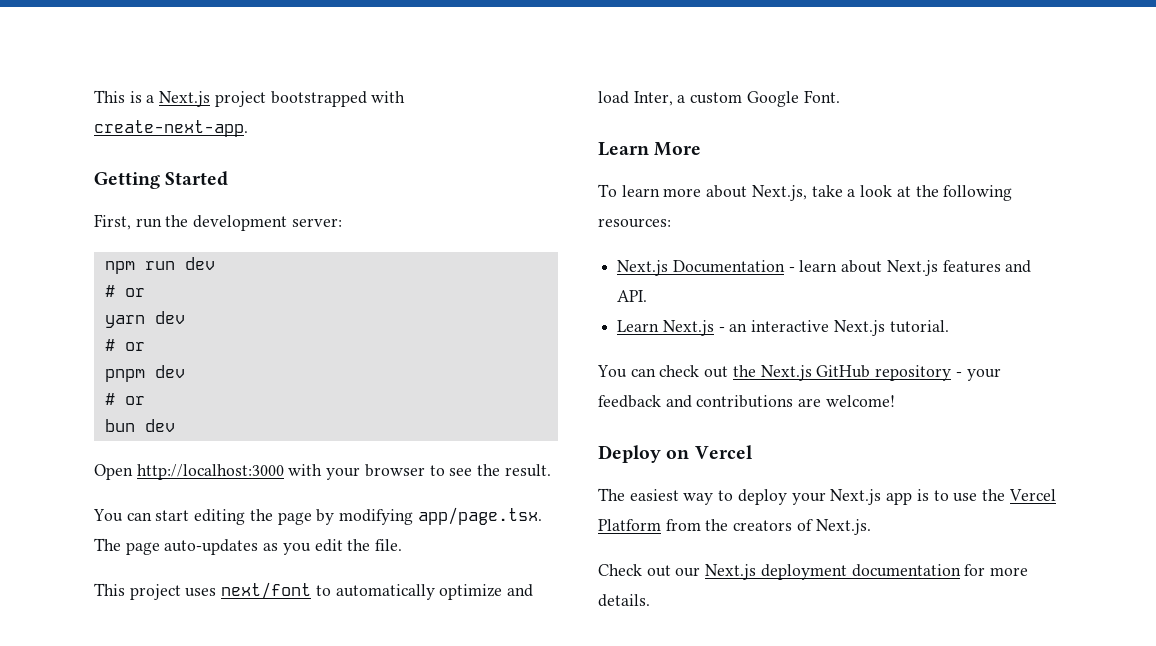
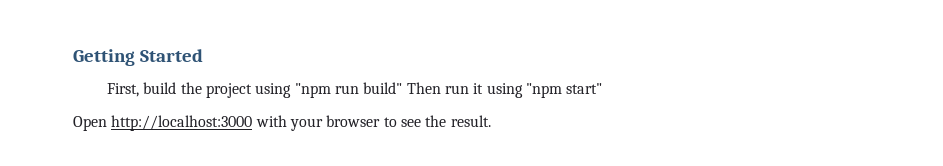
- This is a Next.js project bootstrapped with create-next-app.
  Getting Started
- First, run the development server:
- npm run dev
- # or
- yarn dev
- # or
- pnpm dev
- # or
- bun dev
+ First, build the project using "npm run build" Then run it using "npm start"
- You can start editing the page by modifying app/page.tsx. The page auto-updates as you edit the file.
- This project uses next/font to automatically optimize and load Inter, a custom Google Font.
- Learn More
- To learn more about Next.js, take a look at the following resources:
- Next.js Documentation - learn about Next.js features and API.
- Learn Next.js - an interactive Next.js tutorial.
- You can check out the Next.js GitHub repository - your feedback and contributions are welcome!
- Deploy on Vercel
- The easiest way to deploy your Next.js app is to use the Vercel Platform from the creators of Next.js.
- Check out our Next.js deployment documentation for more details.

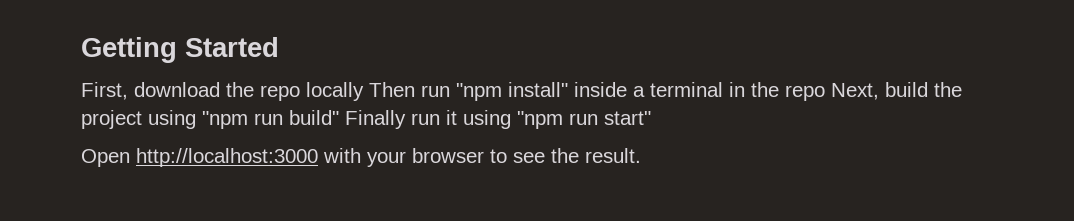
- First, build the project using "npm run build" Then run it using "npm start"
+ First, download the repo locally Then run "npm install" inside a terminal in the repo Next, build the project using "npm run build" Finally run it using "npm run start"

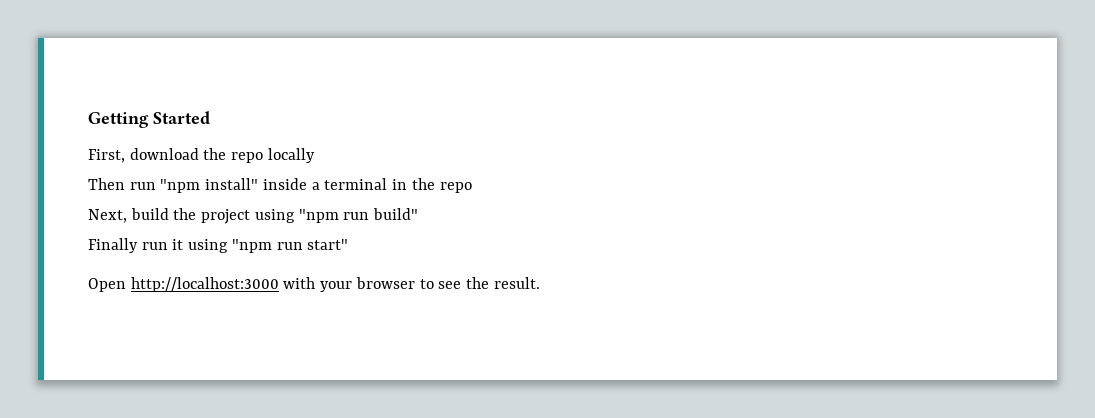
- First, download the repo locally Then run "npm install" inside a terminal in the repo Next, build the project using "npm run build" Finally run it using "npm run start"
+ First, download the repo locally
+ Then run "npm install" inside a terminal in the repo
+ Next, build the project using "npm run build"
+ Finally run it using "npm run start"

